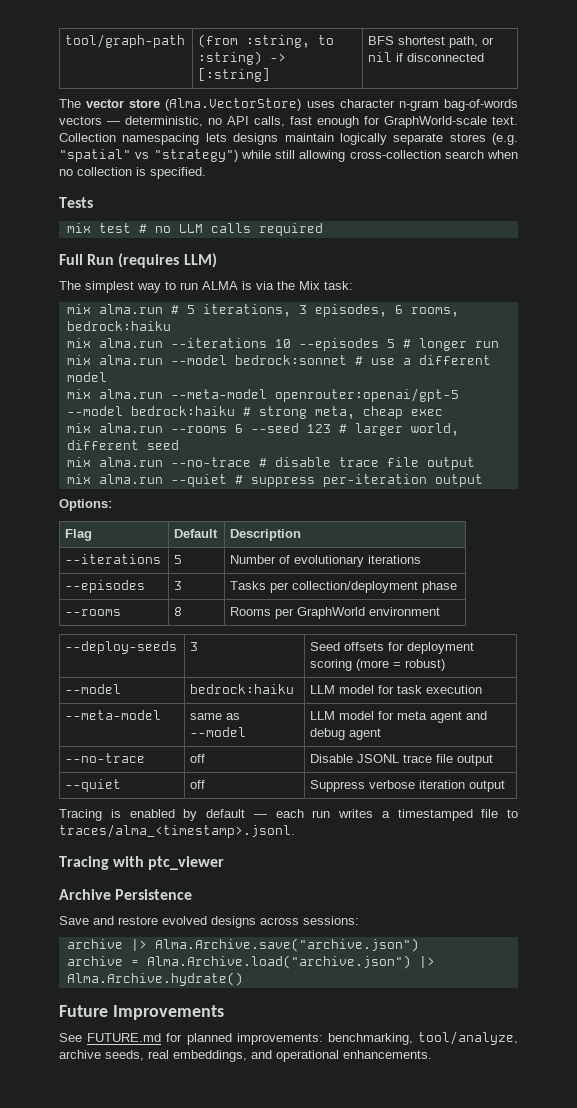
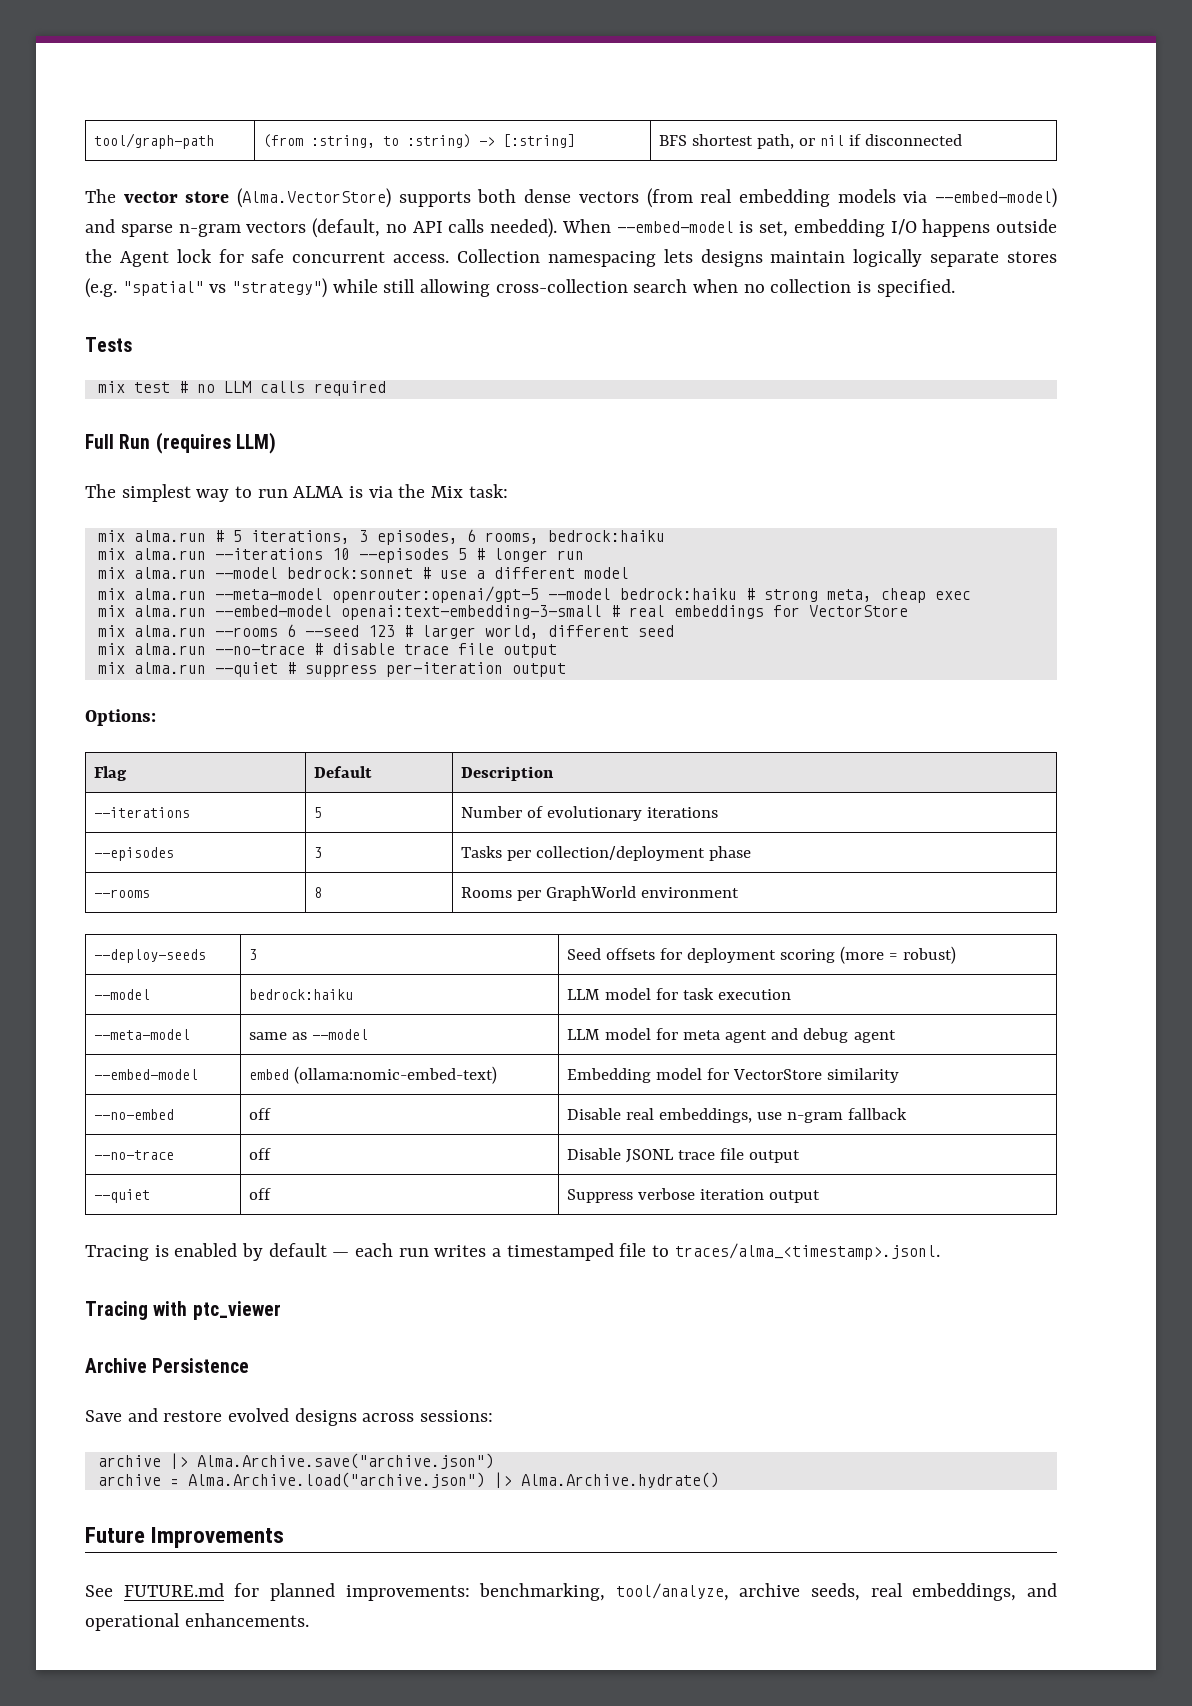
- The vector store (Alma.VectorStore) uses character n-gram bag-of-words vectors — deterministic, no API calls, fast enough for GraphWorld-scale text.
+ The vector store (Alma.VectorStore) supports both dense vectors (from real embedding models via --embed-model) and sparse n-gram vectors (default, no API calls needed). When --embed-model is set, embedding I/O happens outside the Agent lock for safe concurrent access.
+ mix alma.run --embed-model openai:text-embedding-3-small # real embeddings for VectorStore
+ --embed-model | embed (ollama:nomic-embed-text) | Embedding model for VectorStore similarity
+ --no-embed | off | Disable real embeddings, use n-gram fallback

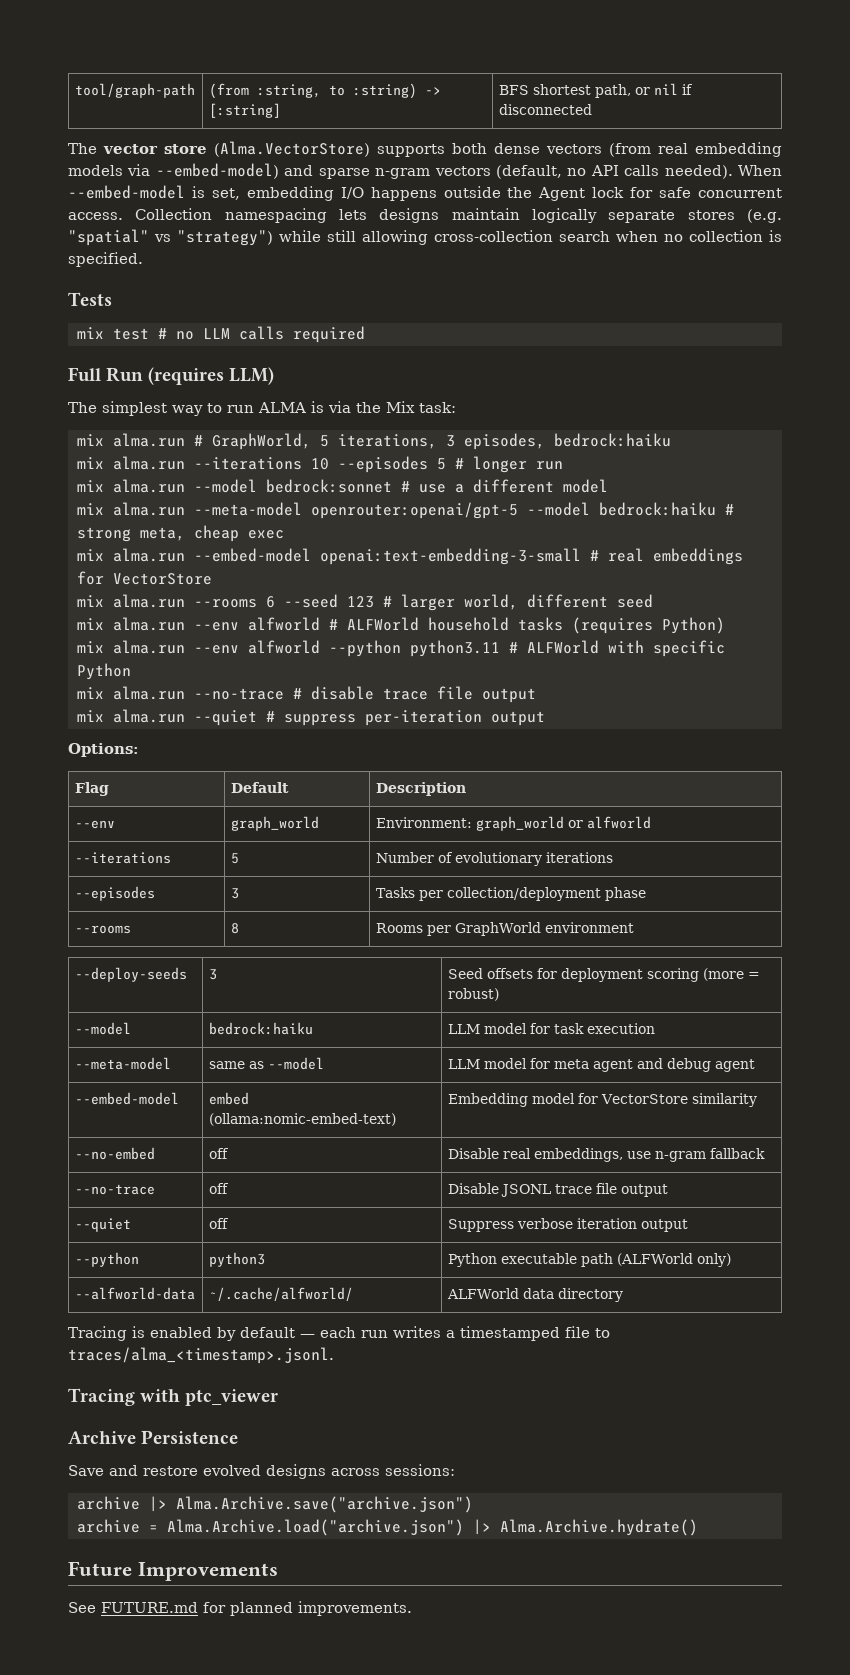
- mix alma.run # 5 iterations, 3 episodes, 6 rooms, bedrock:haiku
+ mix alma.run # GraphWorld, 5 iterations, 3 episodes, bedrock:haiku
+ mix alma.run --env alfworld # ALFWorld household tasks (requires Python)
+ mix alma.run --env alfworld --python python3.11 # ALFWorld with specific Python
+ --env | graph_world | Environment: graph_world or alfworld
+ --python | python3 | Python executable path (ALFWorld only)
+ --alfworld-data | ~/.cache/alfworld/ | ALFWorld data directory
- See FUTURE.md for planned improvements: benchmarking, tool/analyze, archive seeds, real embeddings, and operational enhancements.
+ See FUTURE.md for planned improvements.

